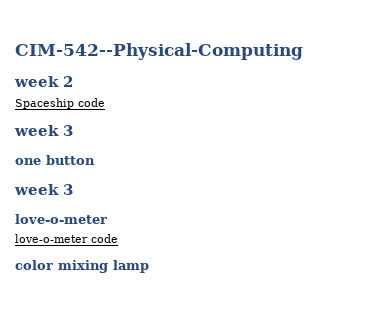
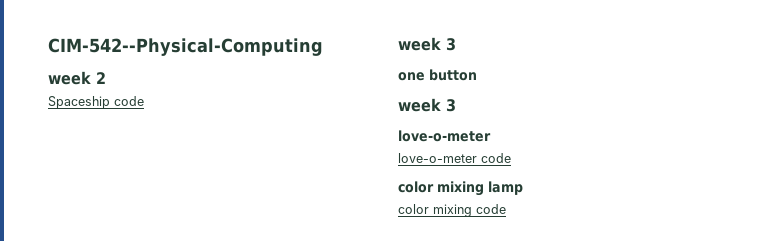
+ color mixing code

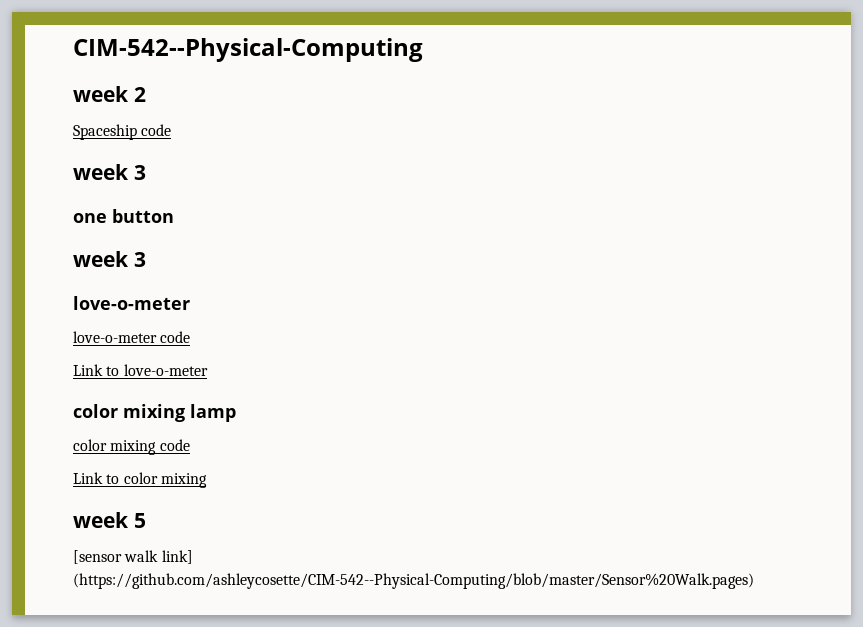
+ Link to love-o-meter
+ Link to color mixing
+ week 5
+ [sensor walk link] (https://github.com/ashleycosette/CIM-542--Physical-Computing/blob/master/Sensor%20Walk.pages)

